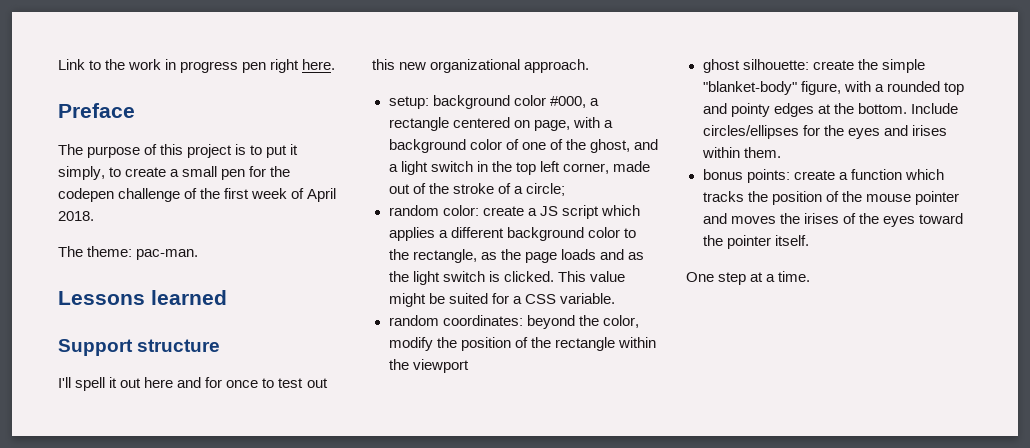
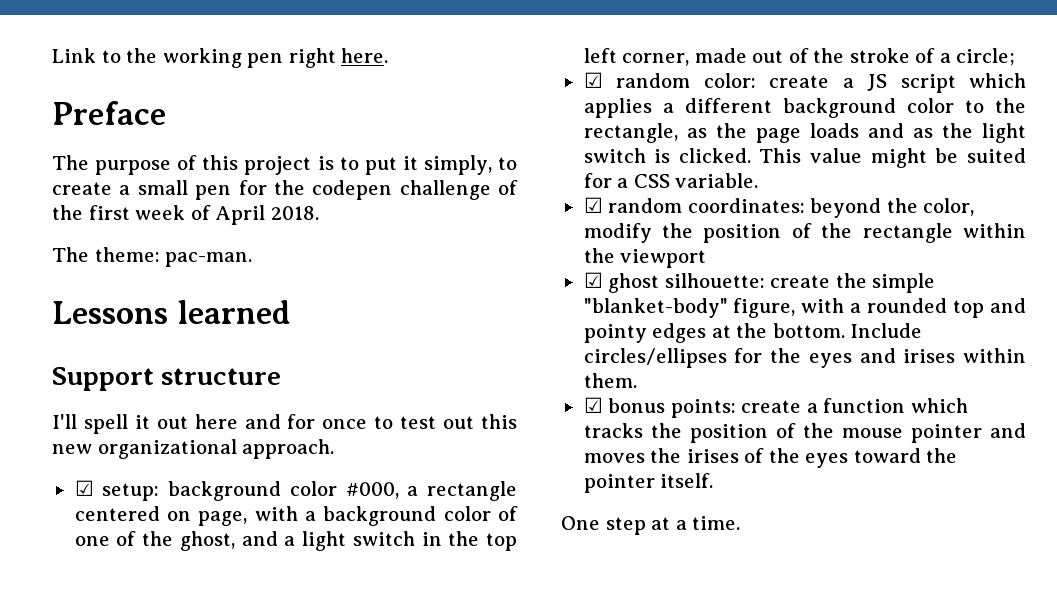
- Link to the work in progress pen right here.
+ Link to the working pen right here.
- setup: background color #000, a rectangle centered on page, with a background color of one of the ghost, and a light switch in the top left corner, made out of the stroke of a circle;
+ ☑ setup: background color #000, a rectangle centered on page, with a background color of one of the ghost, and a light switch in the top left corner, made out of the stroke of a circle;
- random color: create a JS script which applies a different background color to the rectangle, as the page loads and as the light switch is clicked.
+ ☑ random color: create a JS script which applies a different background color to the rectangle, as the page loads and as the light switch is clicked.
- random coordinates: beyond the color, modify the position of the rectangle within the viewport
+ ☑ random coordinates: beyond the color, modify the position of the rectangle within the viewport
- ghost silhouette: create the simple "blanket-body" figure, with a rounded top and pointy edges at the bottom.
+ ☑ ghost silhouette: create the simple "blanket-body" figure, with a rounded top and pointy edges at the bottom.
- bonus points: create a function which tracks the position of the mouse pointer and moves the irises of the eyes toward the pointer itself.
+ ☑ bonus points: create a function which tracks the position of the mouse pointer and moves the irises of the eyes toward the pointer itself.

